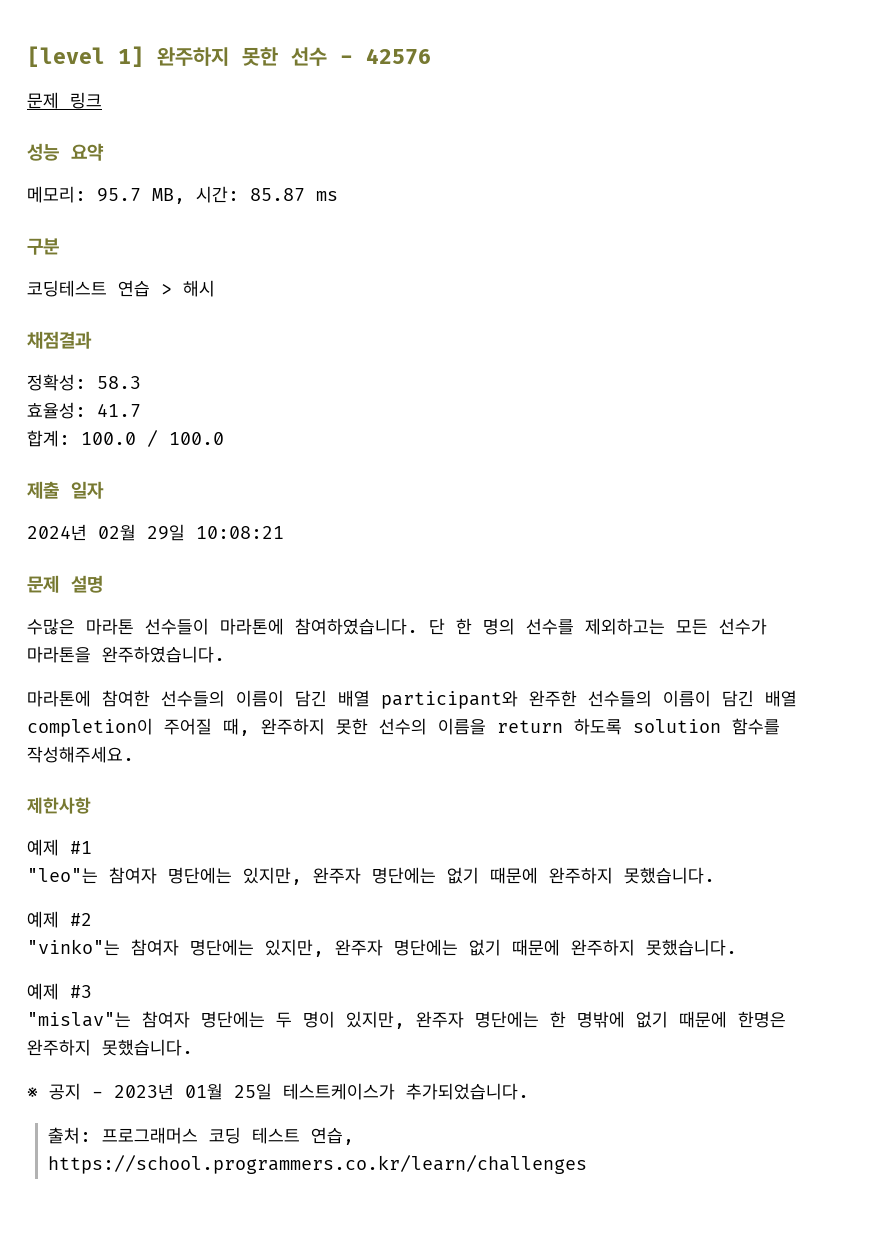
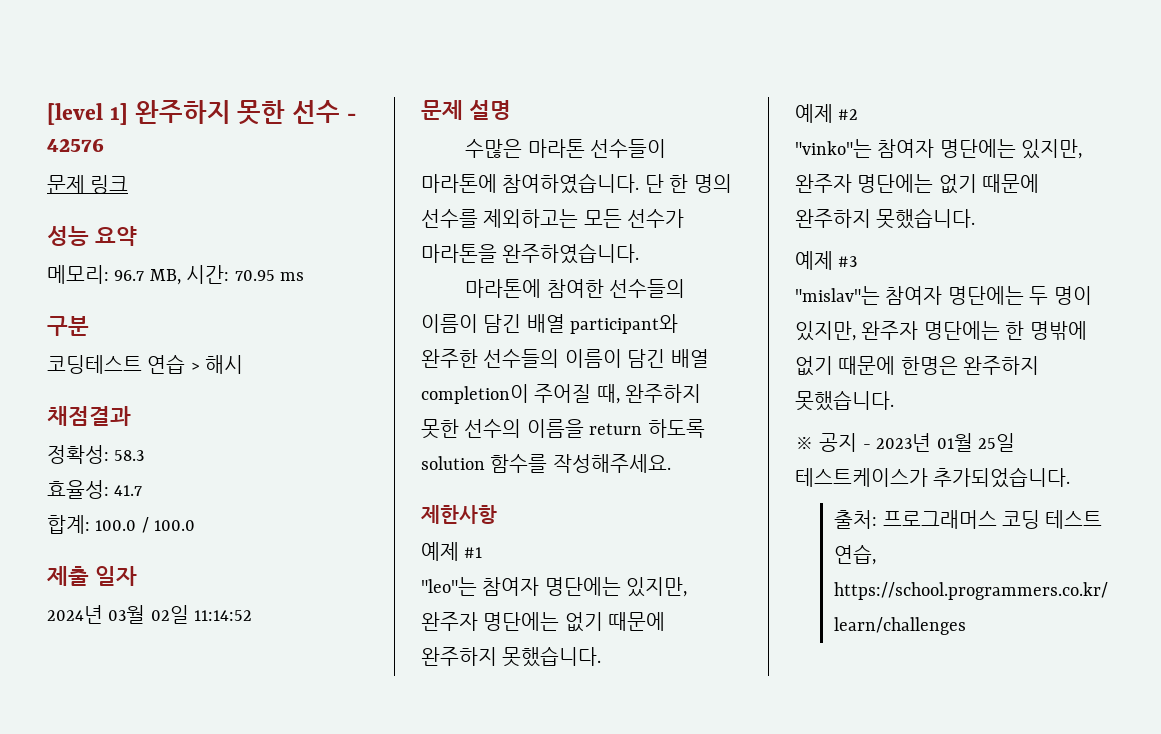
- 메모리: 95.7 MB, 시간: 85.87 ms
+ 메모리: 96.7 MB, 시간: 70.95 ms
- 2024년 02월 29일 10:08:21
+ 2024년 03월 02일 11:14:52

